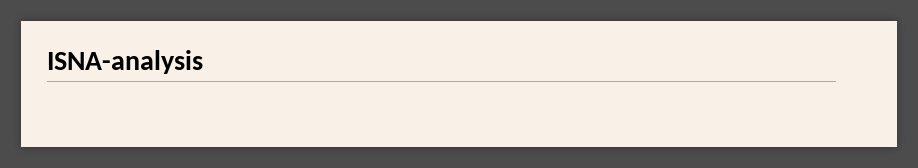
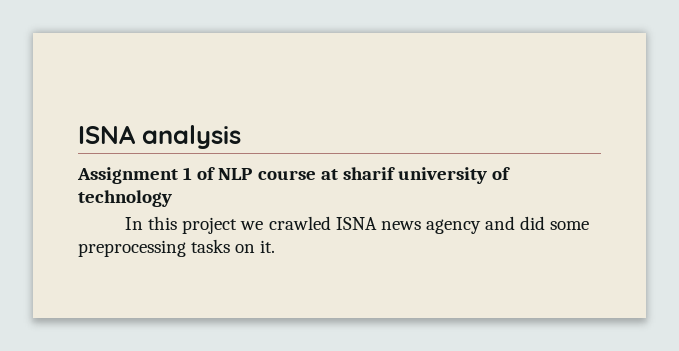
- ISNA-analysis
+ ISNA analysis
+ Assignment 1 of NLP course at sharif university of technology
+ In this project we crawled ISNA news agency and did some preprocessing tasks on it.

